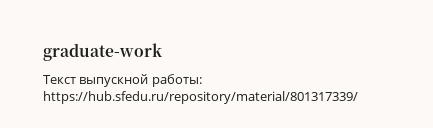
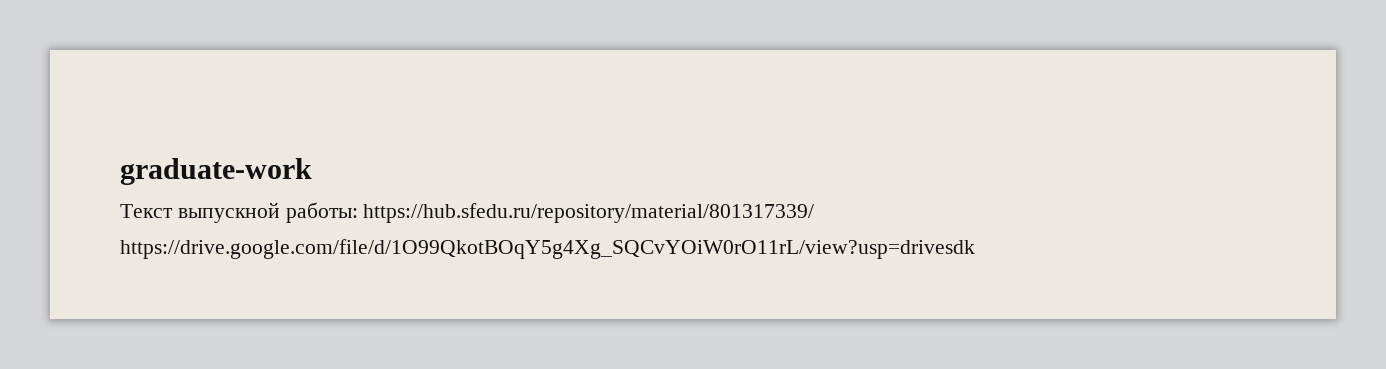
+ https://drive.google.com/file/d/1O99QkotBOqY5g4Xg_SQCvYOiW0rO11rL/view?usp=drivesdk

